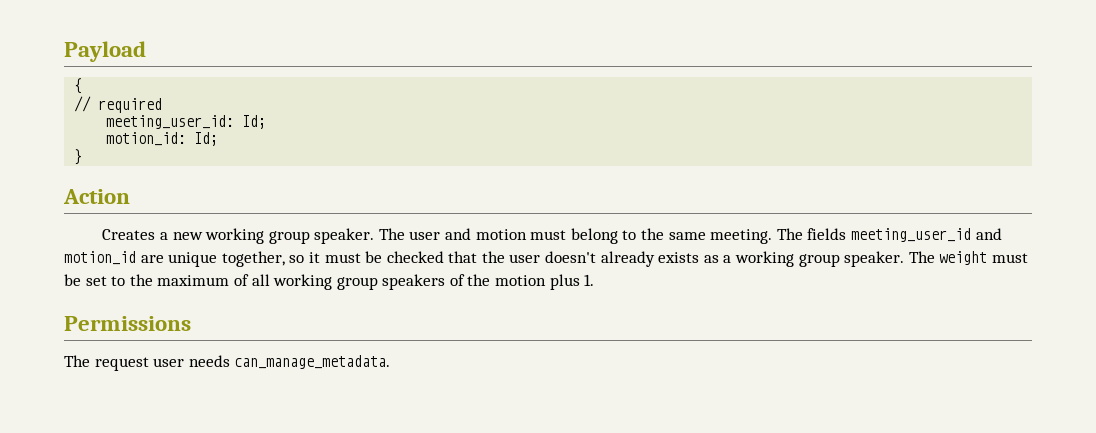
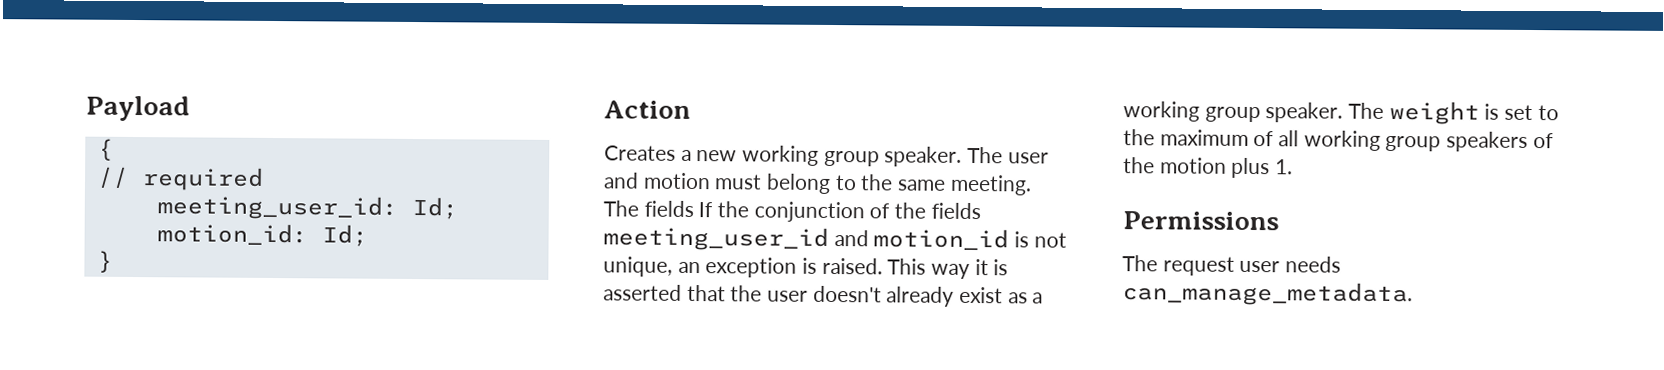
- The fields meeting_user_id and motion_id are unique together, so it must be checked that the user doesn't already exists as a working group speaker.
+ The fields If the conjunction of the fields meeting_user_id and motion_id is not unique, an exception is raised. This way it is asserted that the user doesn't already exist as a working group speaker.
- The weight must be set to the maximum of all working group speakers of the motion plus 1.
+ The weight is set to the maximum of all working group speakers of the motion plus 1.

